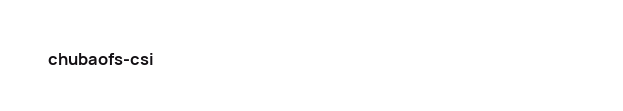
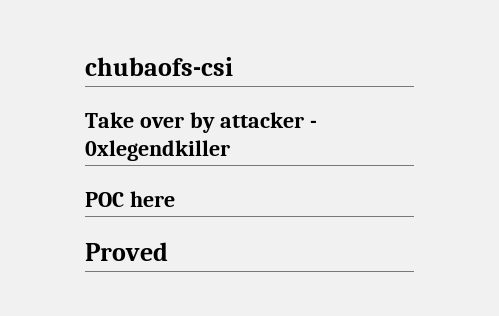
+ Take over by attacker - 0xlegendkiller
+ POC here
+ Proved

